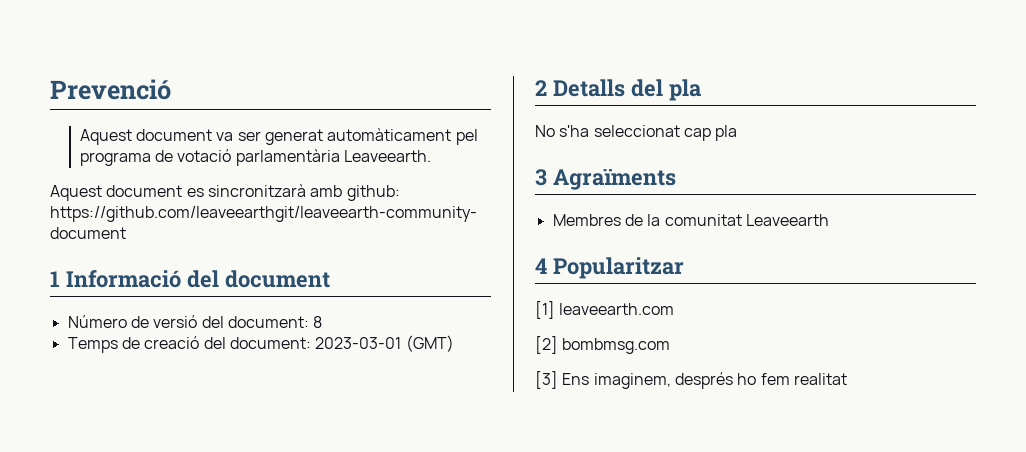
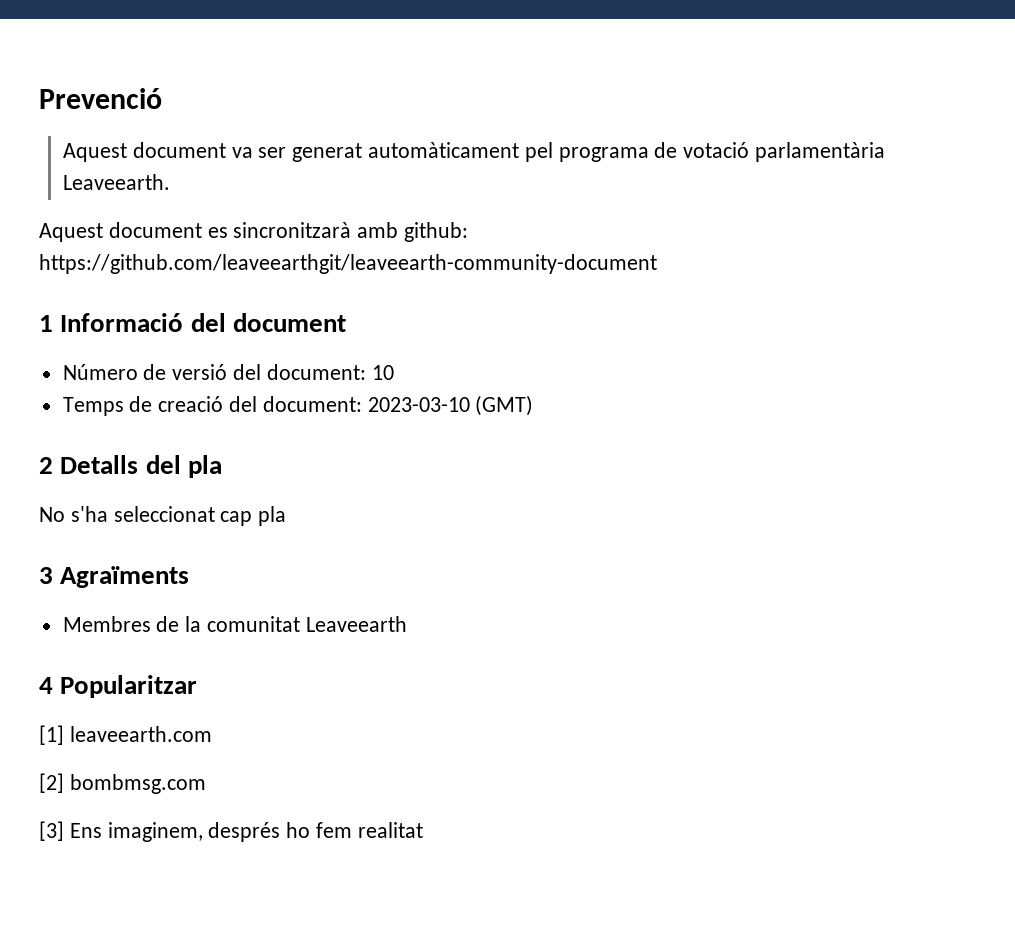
- Número de versió del document: 8
+ Número de versió del document: 10
- Temps de creació del document: 2023-03-01 (GMT)
+ Temps de creació del document: 2023-03-10 (GMT)

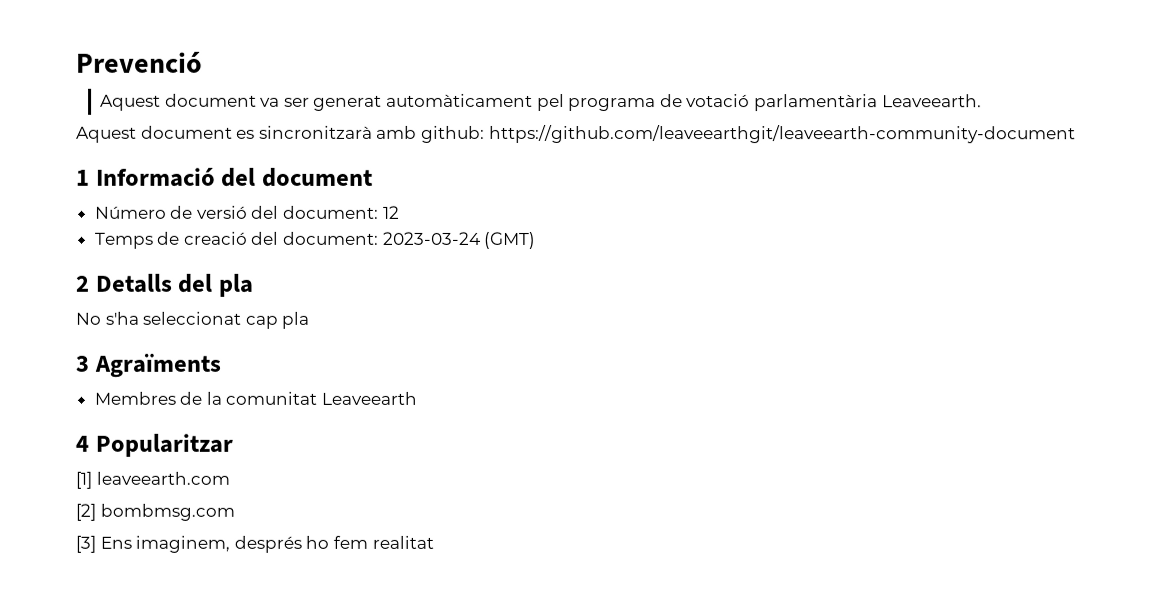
- Número de versió del document: 10
+ Número de versió del document: 12
- Temps de creació del document: 2023-03-10 (GMT)
+ Temps de creació del document: 2023-03-24 (GMT)

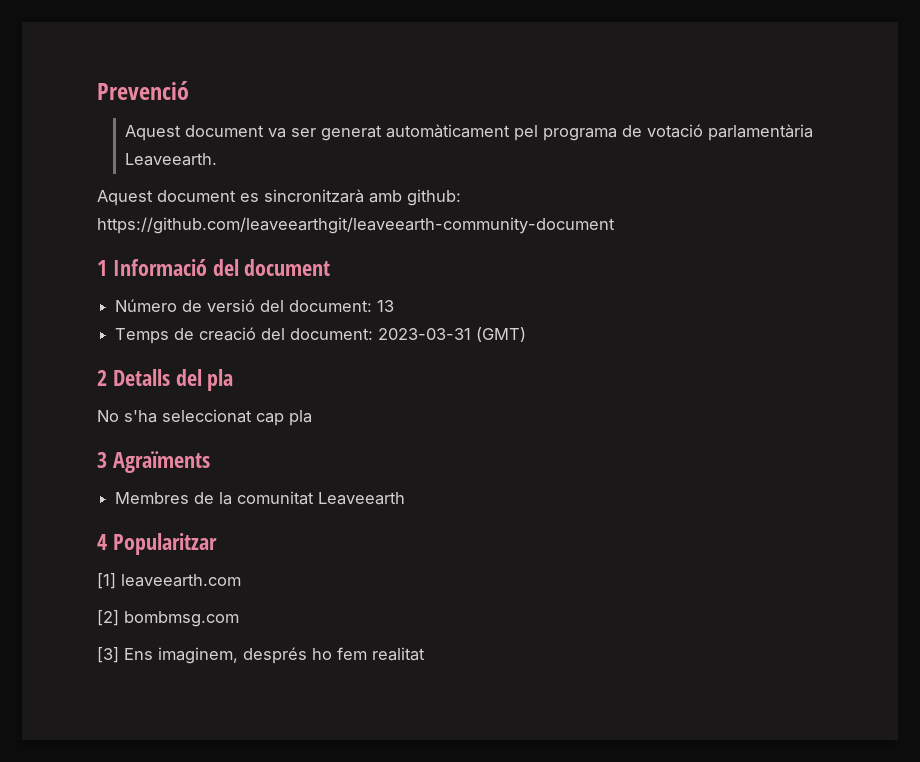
- Número de versió del document: 12
+ Número de versió del document: 13
- Temps de creació del document: 2023-03-24 (GMT)
+ Temps de creació del document: 2023-03-31 (GMT)

